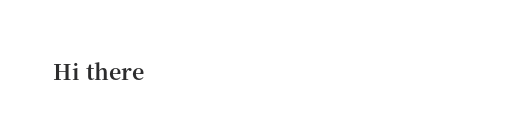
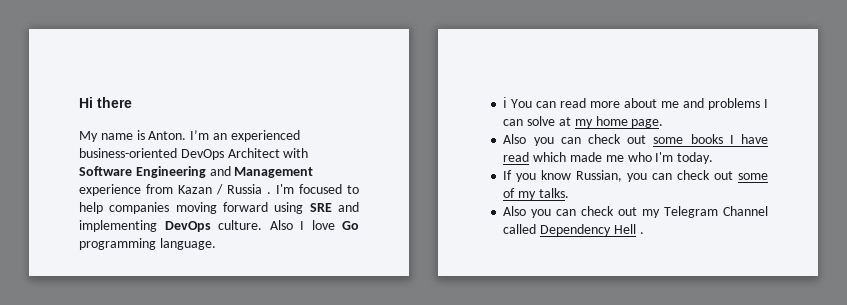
+ My name is Anton. I’m an experienced business-oriented DevOps Architect with Software Engineering and Management experience from Kazan / Russia . I'm focused to help companies moving forward using SRE and implementing DevOps culture. Also I love Go programming language.
+ ℹ You can read more about me and problems I can solve at my home page.
+ Also you can check out some books I have read which made me who I'm today.
+ If you know Russian, you can check out some of my talks.
+ Also you can check out my Telegram Channel called Dependency Hell .

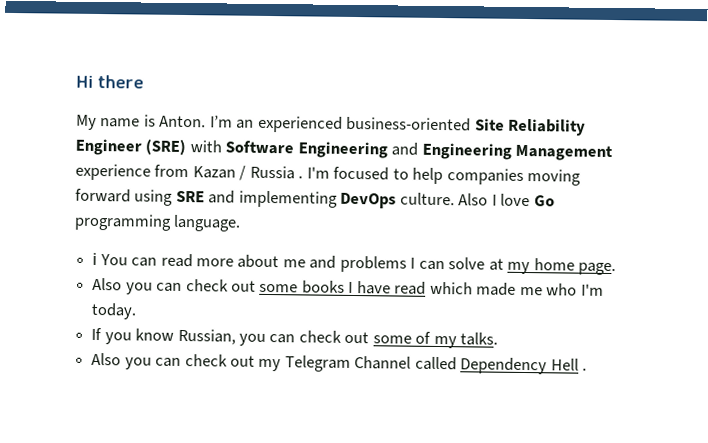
- I’m an experienced business-oriented DevOps Architect with Software Engineering and Management experience from Kazan / Russia .
+ I’m an experienced business-oriented Site Reliability Engineer (SRE) with Software Engineering and Engineering Management experience from Kazan / Russia .

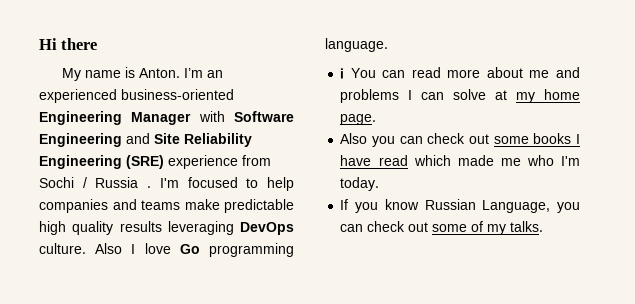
- I’m an experienced business-oriented Site Reliability Engineer (SRE) with Software Engineering and Engineering Management experience from Kazan / Russia .
+ I’m an experienced business-oriented Engineering Manager with Software Engineering and Site Reliability Engineering (SRE) experience from Sochi / Russia .
- I'm focused to help companies moving forward using SRE and implementing DevOps culture.
+ I'm focused to help companies and teams make predictable high quality results leveraging DevOps culture.
- If you know Russian, you can check out some of my talks.
+ If you know Russian Language, you can check out some of my talks.
- Also you can check out my Telegram Channel called Dependency Hell .

